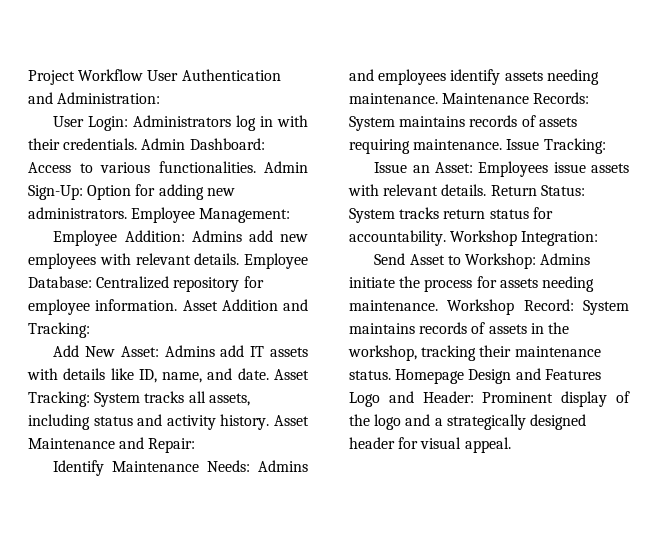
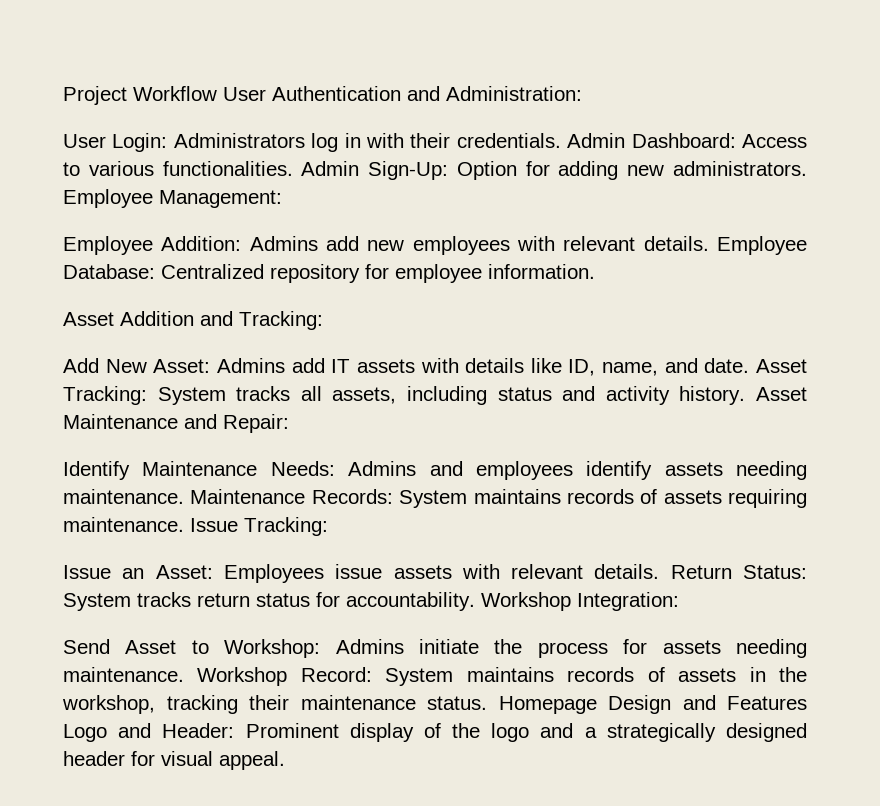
- Employee Database: Centralized repository for employee information. Asset Addition and Tracking:
+ Employee Database: Centralized repository for employee information.
+ Asset Addition and Tracking:

